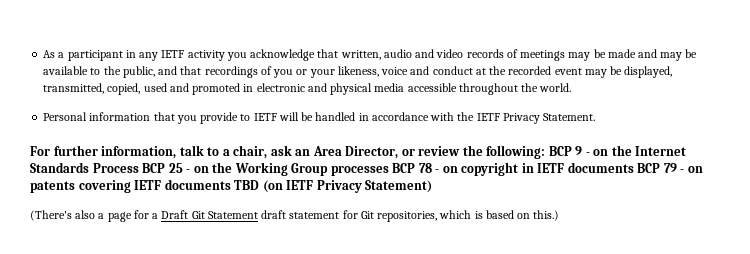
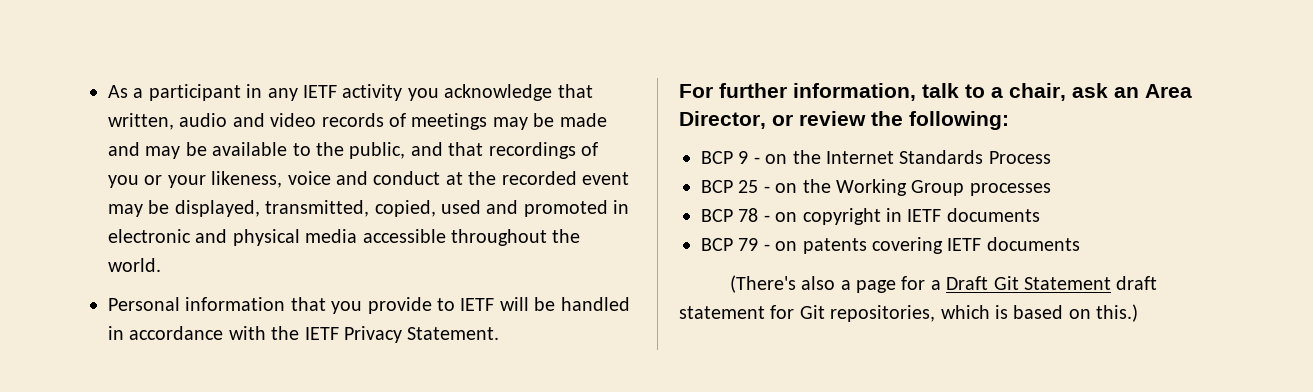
- For further information, talk to a chair, ask an Area Director, or review the following: BCP 9 - on the Internet Standards Process BCP 25 - on the Working Group processes BCP 78 - on copyright in IETF documents BCP 79 - on patents covering IETF documents TBD (on IETF Privacy Statement)
+ For further information, talk to a chair, ask an Area Director, or review the following:
+ BCP 9 - on the Internet Standards Process
+ BCP 25 - on the Working Group processes
+ BCP 78 - on copyright in IETF documents
+ BCP 79 - on patents covering IETF documents

